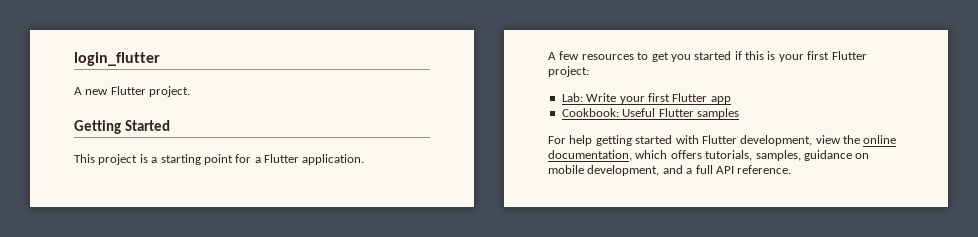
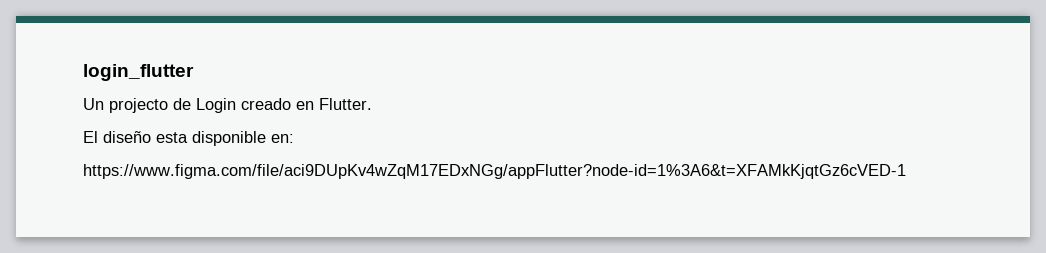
- A new Flutter project.
- Getting Started
- This project is a starting point for a Flutter application.
- A few resources to get you started if this is your first Flutter project:
- Lab: Write your first Flutter app
- Cookbook: Useful Flutter samples
- For help getting started with Flutter development, view the online documentation, which offers tutorials, samples, guidance on mobile development, and a full API reference.
+ Un projecto de Login creado en Flutter.
+ El diseño esta disponible en:
+ https://www.figma.com/file/aci9DUpKv4wZqM17EDxNGg/appFlutter?node-id=1%3A6&t=XFAMkKjqtGz6cVED-1

